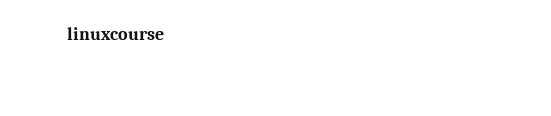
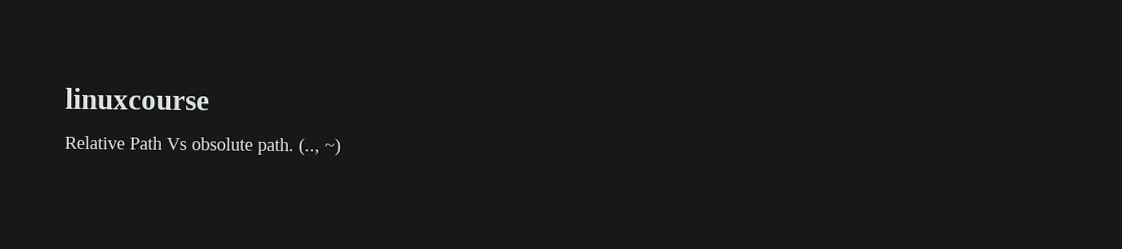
+ Relative Path Vs obsolute path. (.., ~)

